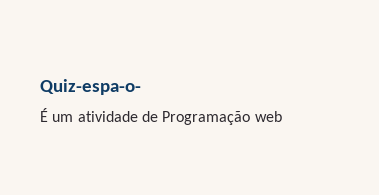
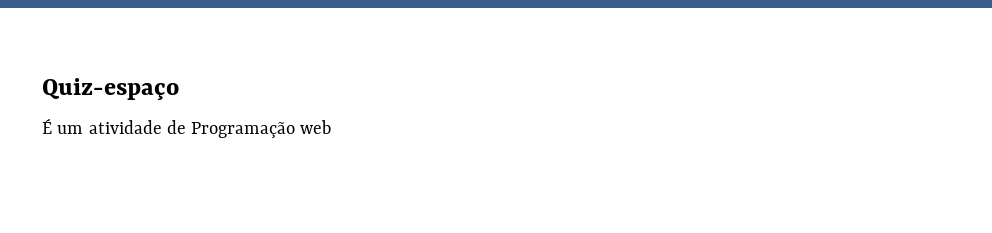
- Quiz-espa-o-
+ Quiz-espaço

